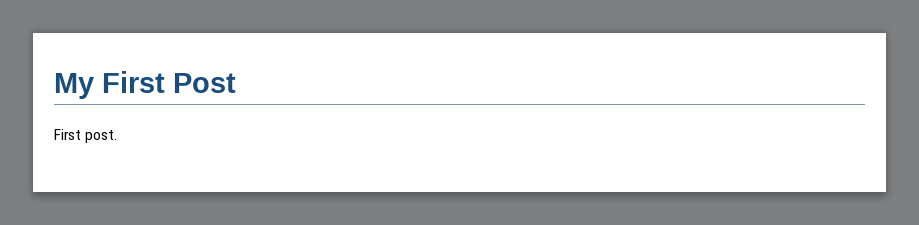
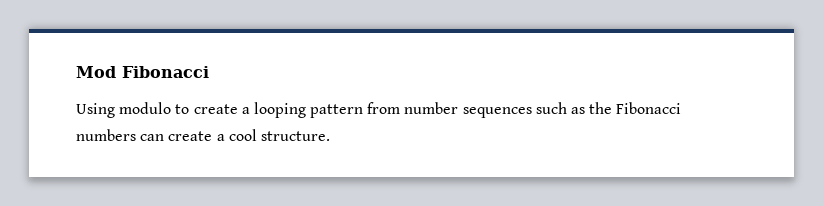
- My First Post
- First post.
+ Mod Fibonacci
+ Using modulo to create a looping pattern from number sequences such as the Fibonacci numbers can create a cool structure.

